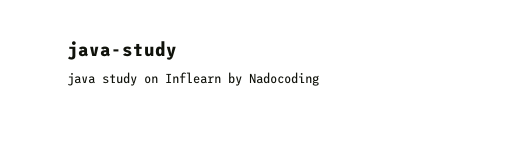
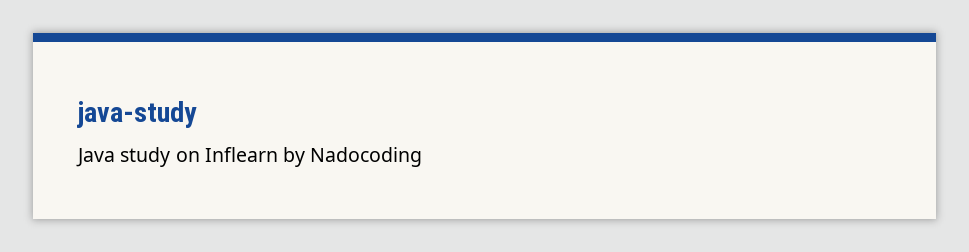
- java study on Inflearn by Nadocoding
+ Java study on Inflearn by Nadocoding

